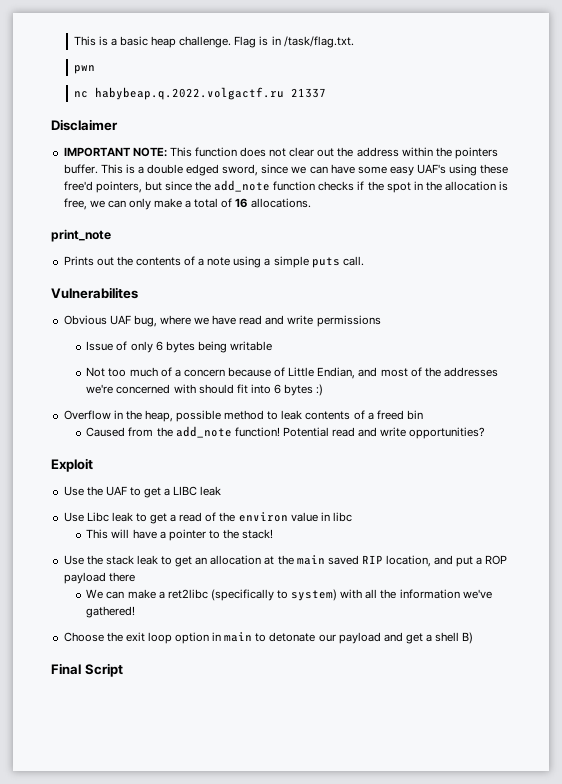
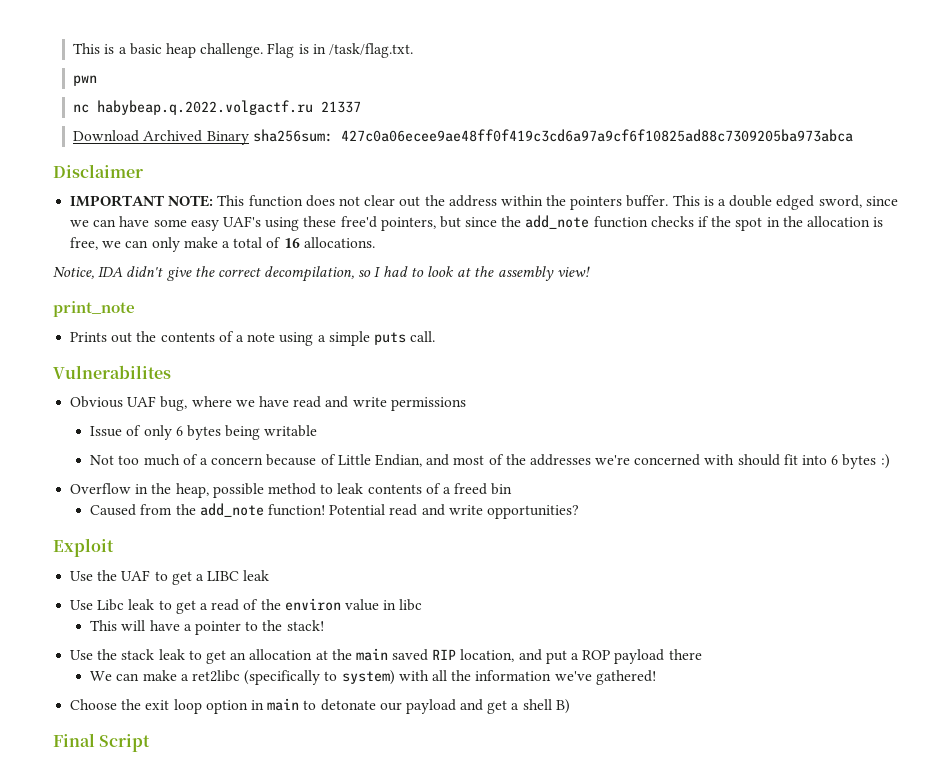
+ Download Archived Binary sha256sum: 427c0a06ecee9ae48ff0f419c3cd6a97a9cf6f10825ad88c7309205ba973abca
+ Notice, IDA didn't give the correct decompilation, so I had to look at the assembly view!

